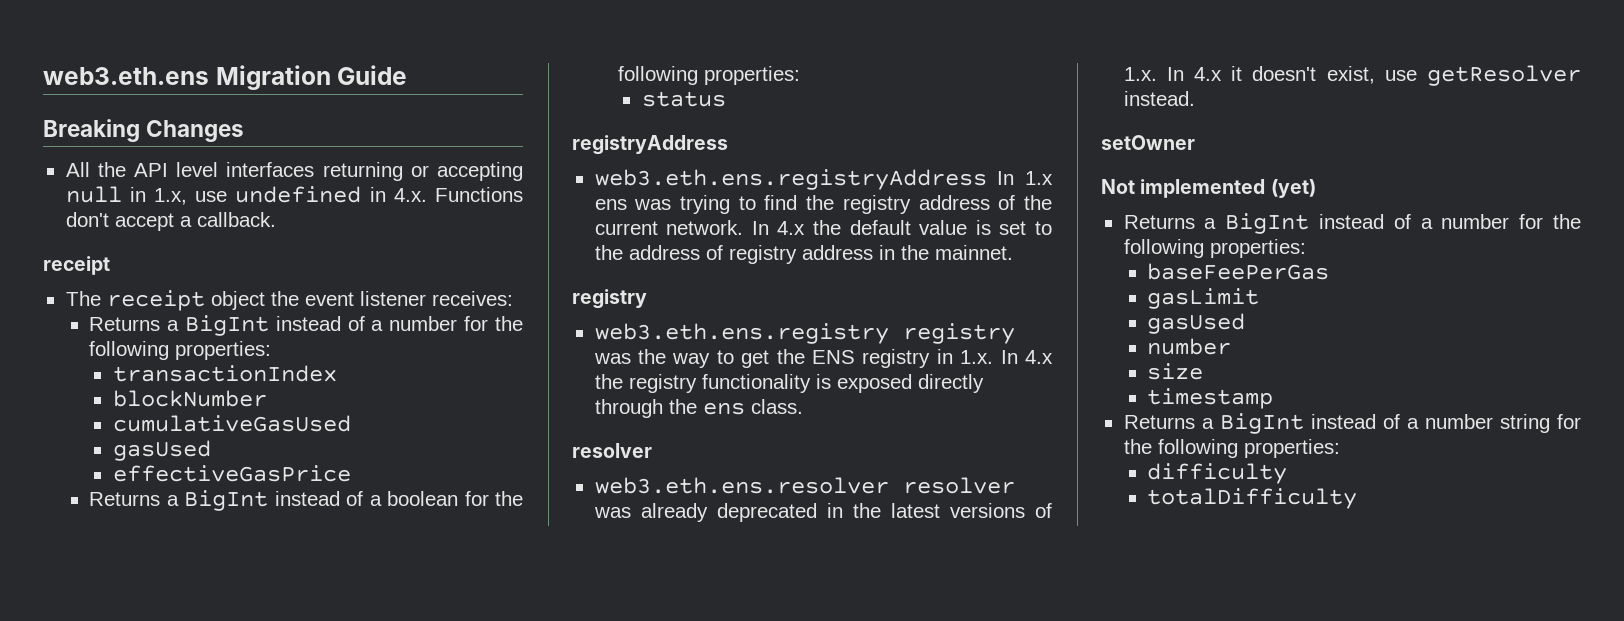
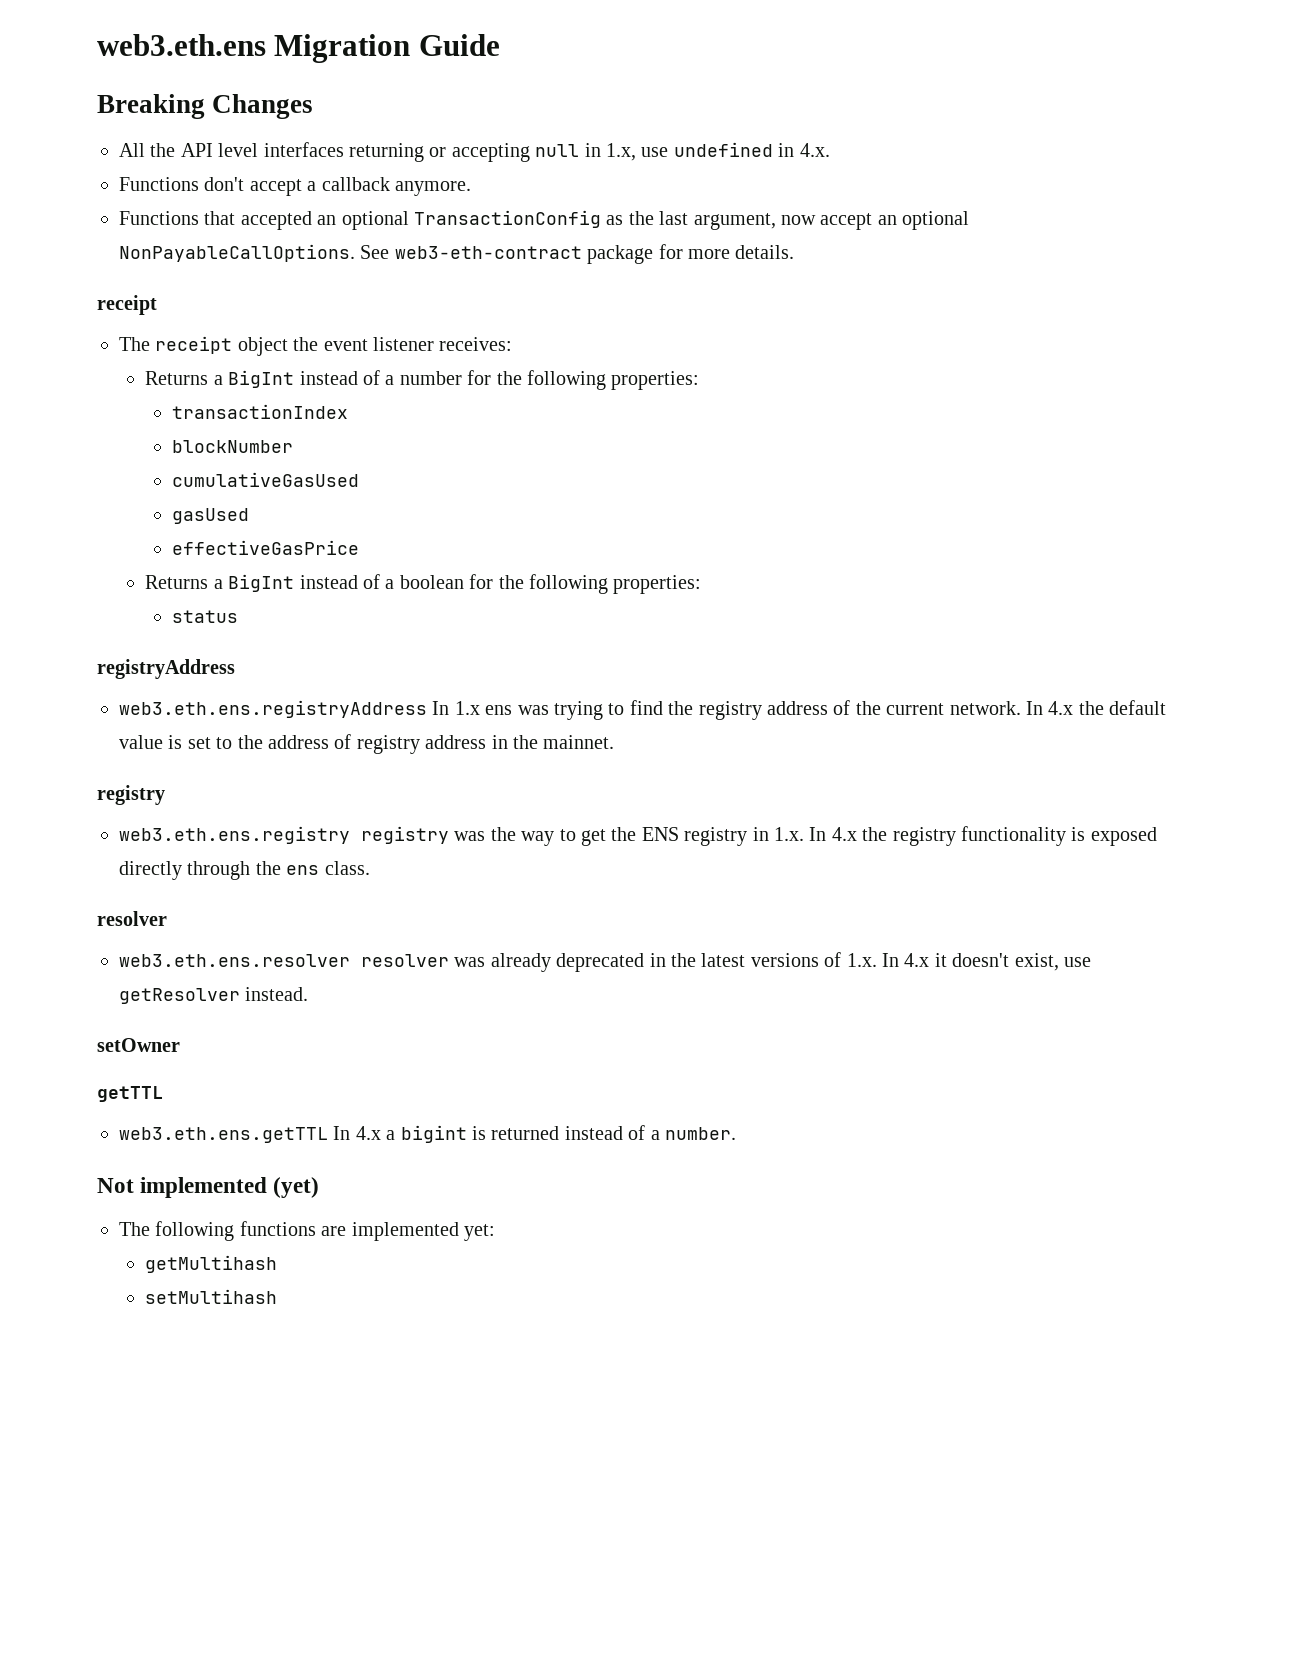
- All the API level interfaces returning or accepting null in 1.x, use undefined in 4.x. Functions don't accept a callback.
+ All the API level interfaces returning or accepting null in 1.x, use undefined in 4.x.
+ Functions don't accept a callback anymore.
+ Functions that accepted an optional TransactionConfig as the last argument, now accept an optional NonPayableCallOptions. See web3-eth-contract package for more details.
+ getTTL
+ web3.eth.ens.getTTL In 4.x a bigint is returned instead of a number.
  Not implemented (yet)
- Returns a BigInt instead of a number for the following properties:
- baseFeePerGas
- gasLimit
- gasUsed
- number
- size
- timestamp
- Returns a BigInt instead of a number string for the following properties:
- difficulty
- totalDifficulty
+ The following functions are implemented yet:
+ getMultihash
+ setMultihash

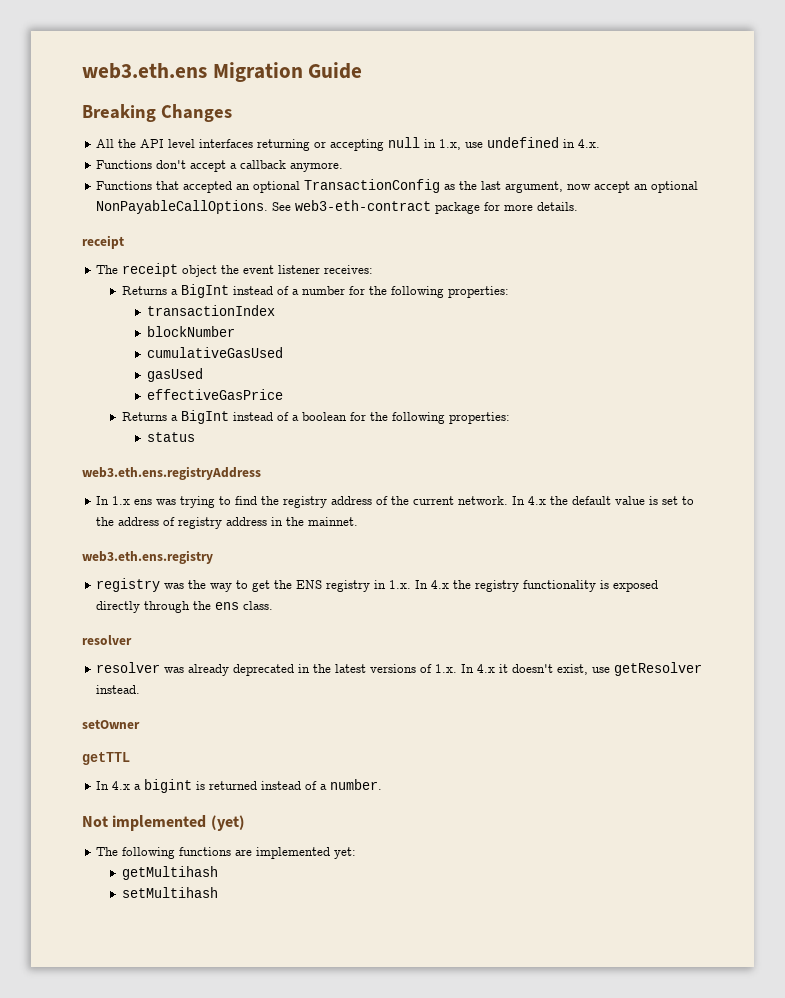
- registryAddress
- web3.eth.ens.registryAddress In 1.x ens was trying to find the registry address of the current network.
+ web3.eth.ens.registryAddress
+ In 1.x ens was trying to find the registry address of the current network.
  In 4.x the default value is set to the address of registry address in the mainnet.
- registry
- web3.eth.ens.registry registry was the way to get the ENS registry in 1.x. In 4.x the registry functionality is exposed directly through the ens class.
+ web3.eth.ens.registry
+ registry was the way to get the ENS registry in 1.x. In 4.x the registry functionality is exposed directly through the ens class.
- web3.eth.ens.resolver resolver was already deprecated in the latest versions of 1.x. In 4.x it doesn't exist, use getResolver instead.
+ resolver was already deprecated in the latest versions of 1.x. In 4.x it doesn't exist, use getResolver instead.
- web3.eth.ens.getTTL In 4.x a bigint is returned instead of a number.
+ In 4.x a bigint is returned instead of a number.

